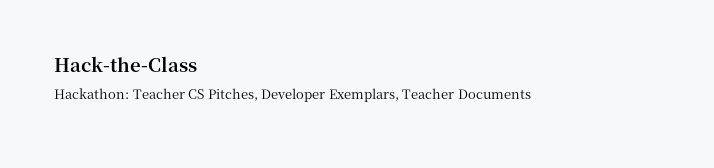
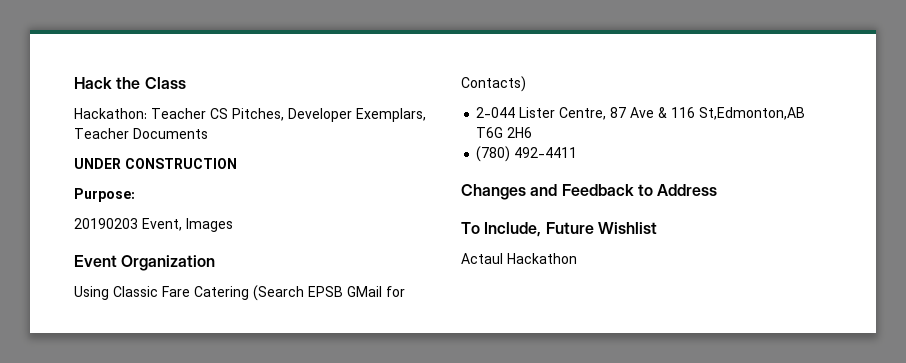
- Hack-the-Class
+ Hack the Class
+ UNDER CONSTRUCTION
+ Purpose:
+ 20190203 Event, Images
+ Event Organization
+ Using Classic Fare Catering (Search EPSB GMail for Contacts)
+ 2-044 Lister Centre, 87 Ave & 116 St,Edmonton,AB T6G 2H6
+ (780) 492-4411
+ Changes and Feedback to Address
+ To Include, Future Wishlist
+ Actaul Hackathon

